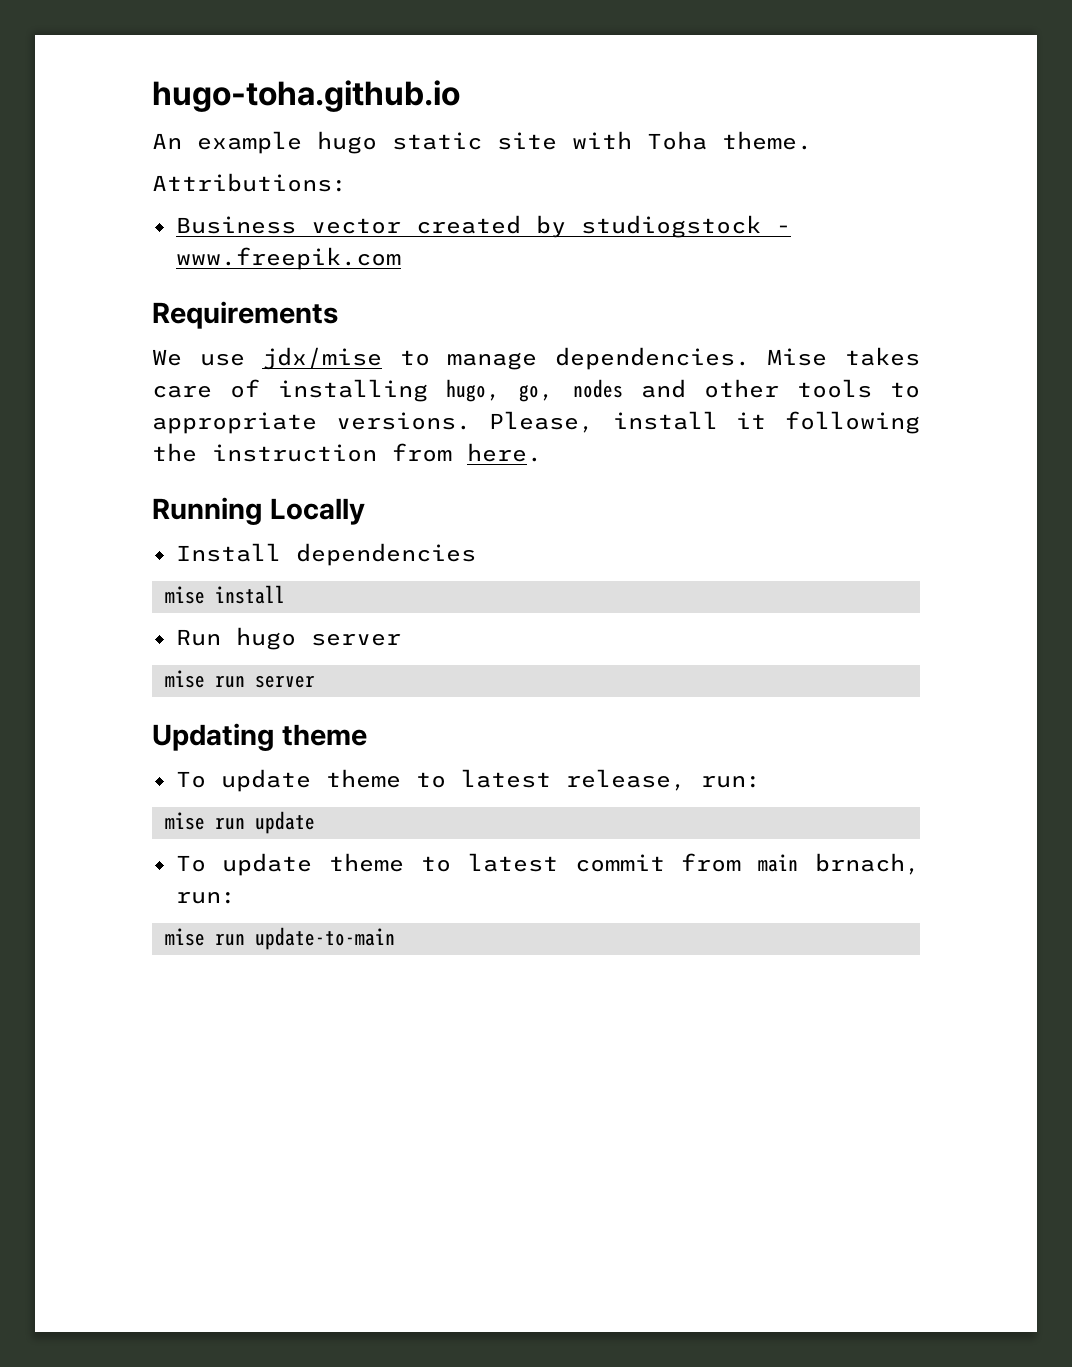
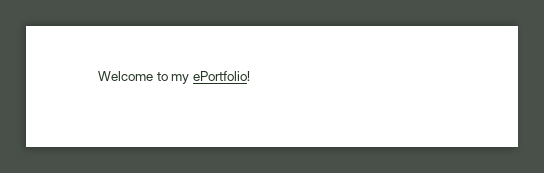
- hugo-toha.github.io
- An example hugo static site with Toha theme.
- Attributions:
- Business vector created by studiogstock - www.freepik.com
- Requirements
- We use jdx/mise to manage dependencies. Mise takes care of installing hugo, go, nodes and other tools to appropriate versions. Please, install it following the instruction from here.
- Running Locally
- Install dependencies
- mise install
- Run hugo server
- mise run server
- Updating theme
- To update theme to latest release, run:
- mise run update
- To update theme to latest commit from main brnach, run:
- mise run update-to-main
+ Welcome to my ePortfolio!

